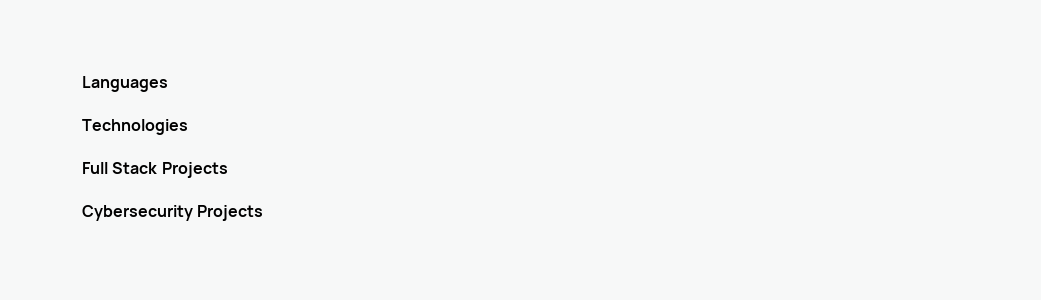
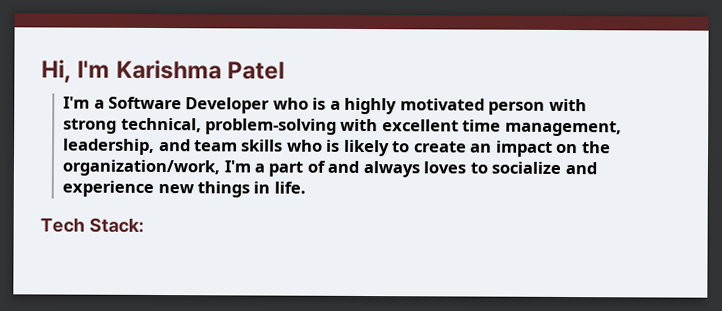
- Languages
- Technologies
- Full Stack Projects
- Cybersecurity Projects
+ Hi, I'm Karishma Patel
+ I'm a Software Developer who is a highly motivated person with strong technical, problem-solving with excellent time management, leadership, and team skills who is likely to create an impact on the organization/work, I'm a part of and always loves to socialize and experience new things in life.
+ Tech Stack:

